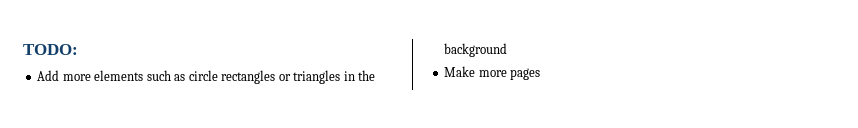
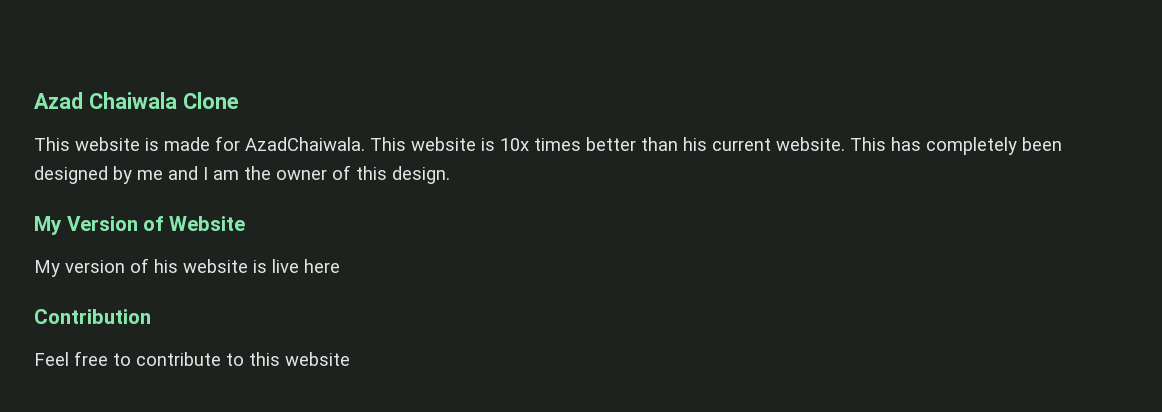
- TODO:
- Add more elements such as circle rectangles or triangles in the background
- Make more pages
+ Azad Chaiwala Clone
+ This website is made for AzadChaiwala. This website is 10x times better than his current website. This has completely been designed by me and I am the owner of this design.
+ My Version of Website
+ My version of his website is live here
+ Contribution
+ Feel free to contribute to this website

